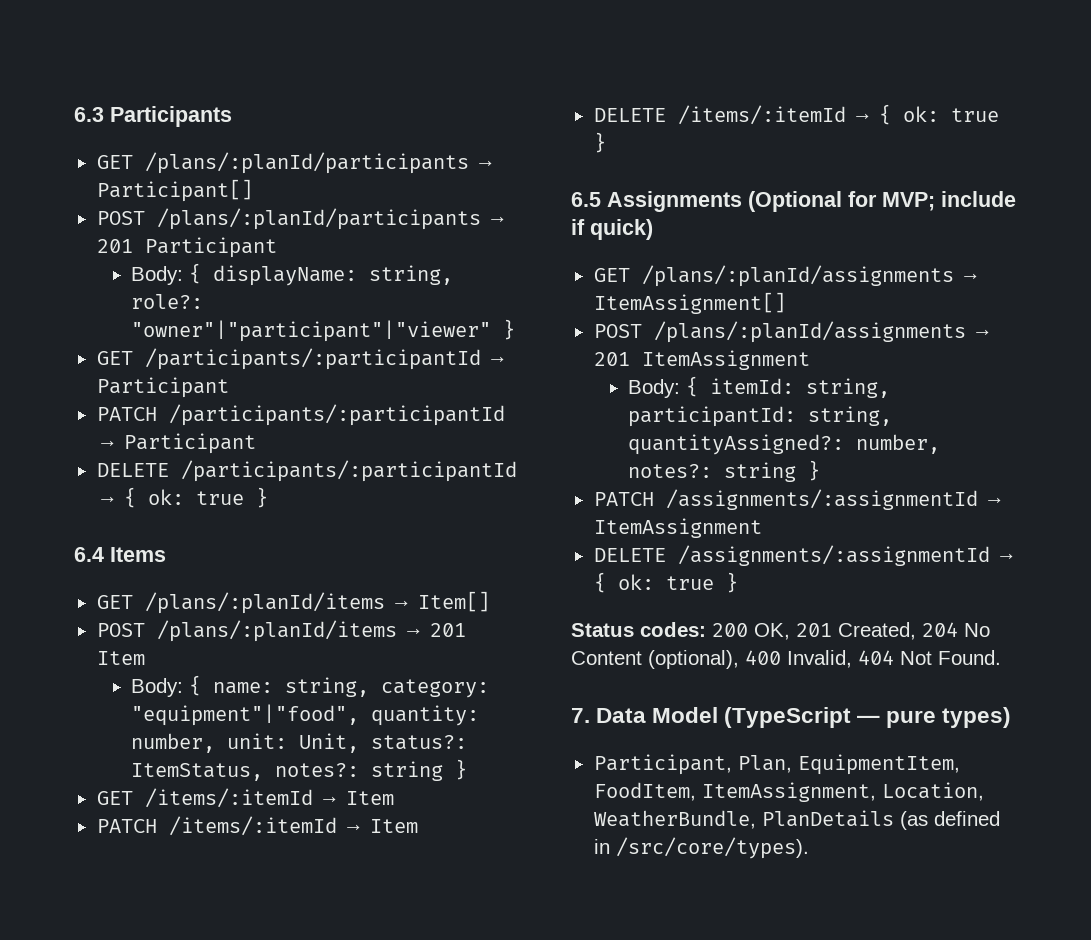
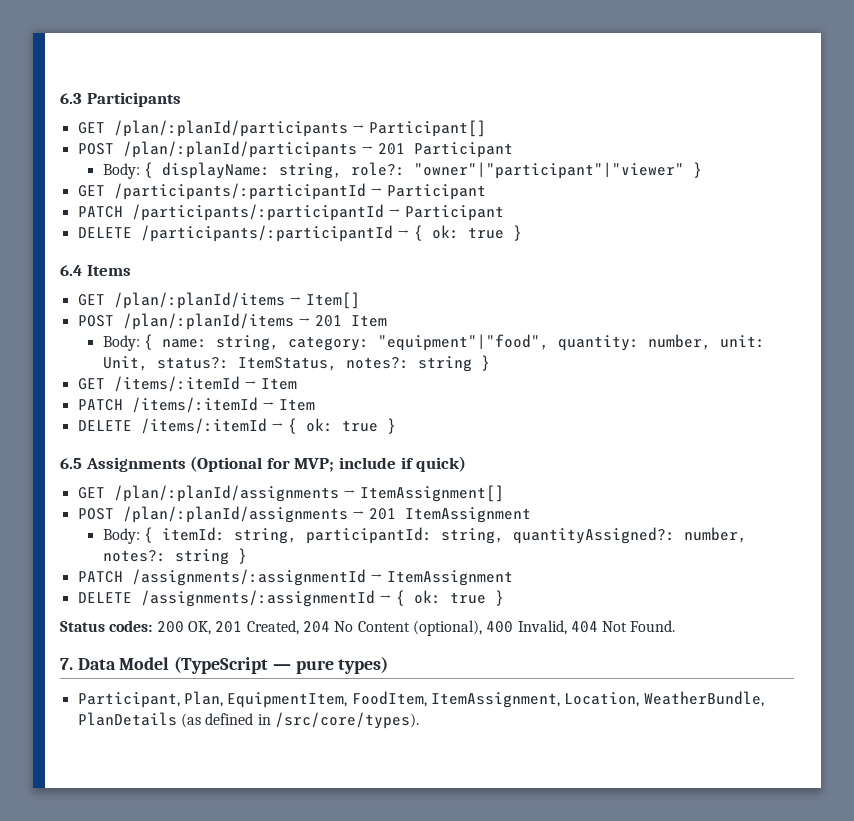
- GET /plans/:planId/participants → Participant[]
+ GET /plan/:planId/participants → Participant[]
- POST /plans/:planId/participants → 201 Participant
+ POST /plan/:planId/participants → 201 Participant
- GET /plans/:planId/items → Item[]
+ GET /plan/:planId/items → Item[]
- POST /plans/:planId/items → 201 Item
+ POST /plan/:planId/items → 201 Item
- GET /plans/:planId/assignments → ItemAssignment[]
+ GET /plan/:planId/assignments → ItemAssignment[]
- POST /plans/:planId/assignments → 201 ItemAssignment
+ POST /plan/:planId/assignments → 201 ItemAssignment

